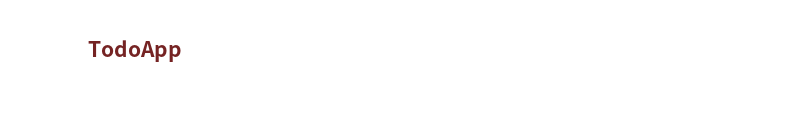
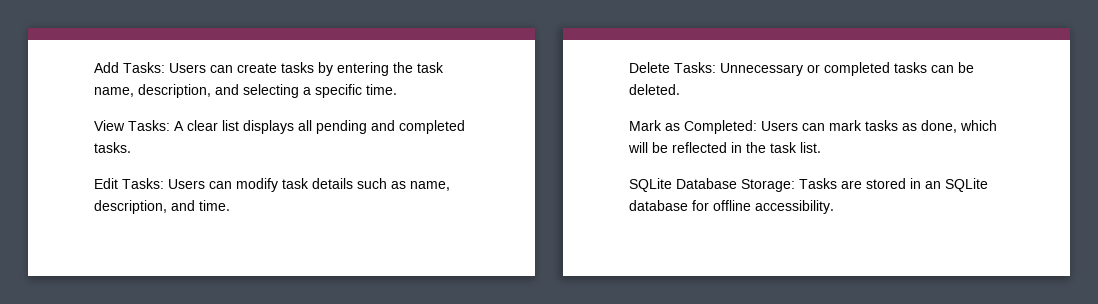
- TodoApp
+ Add Tasks: Users can create tasks by entering the task name, description, and selecting a specific time.
+ View Tasks: A clear list displays all pending and completed tasks.
+ Edit Tasks: Users can modify task details such as name, description, and time.
+ Delete Tasks: Unnecessary or completed tasks can be deleted.
+ Mark as Completed: Users can mark tasks as done, which will be reflected in the task list.
+ SQLite Database Storage: Tasks are stored in an SQLite database for offline accessibility.

